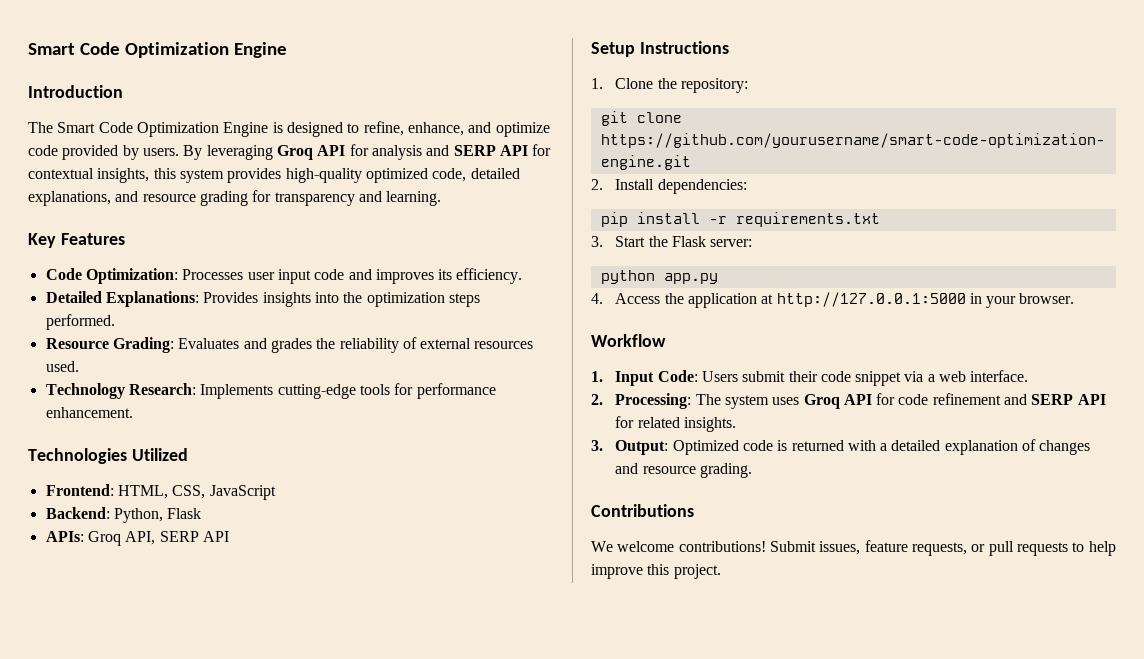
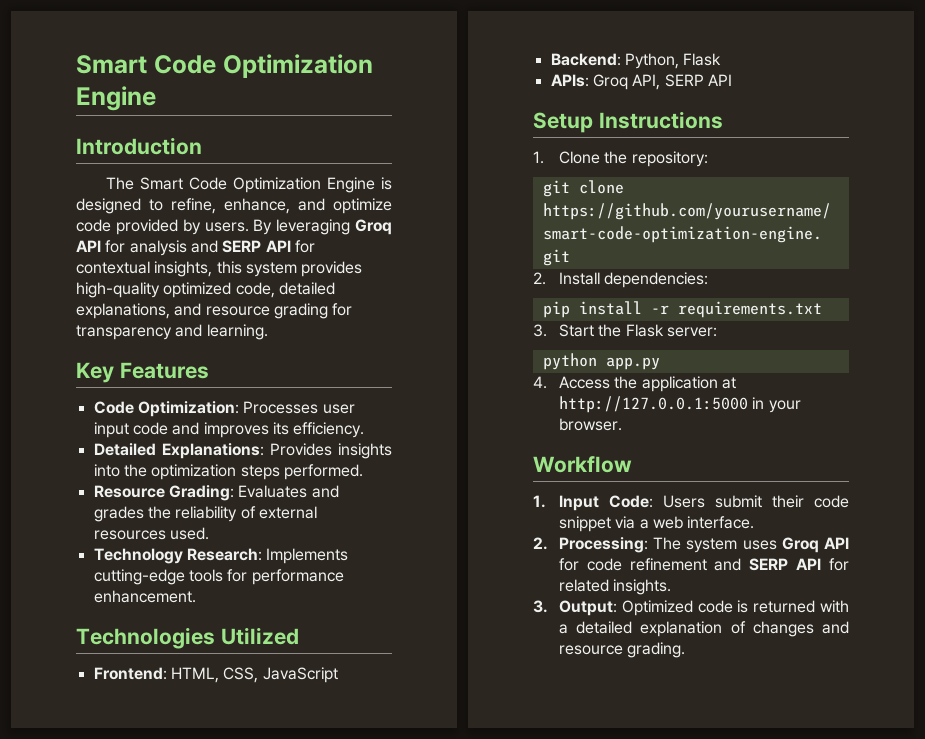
- Contributions
- We welcome contributions! Submit issues, feature requests, or pull requests to help improve this project.

